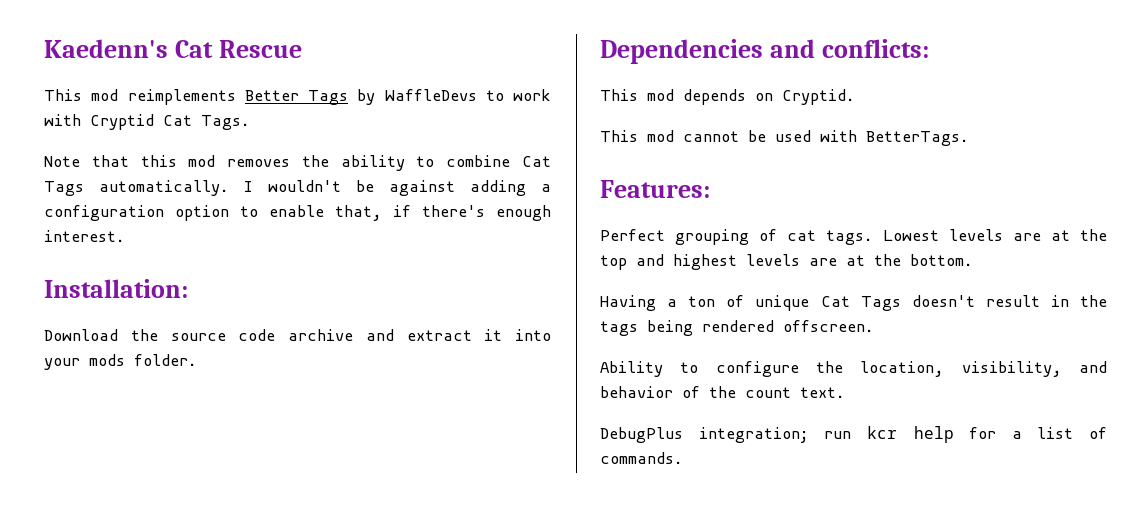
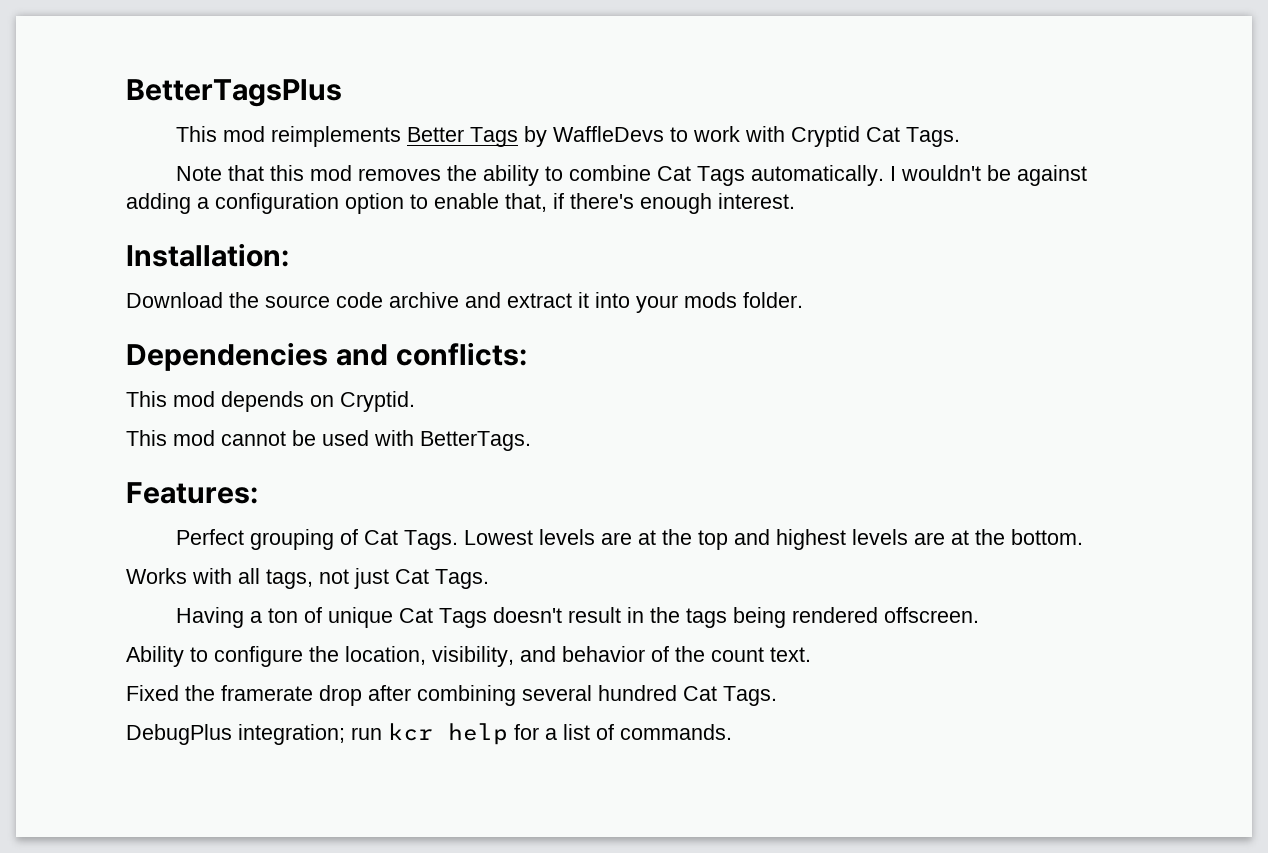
- Kaedenn's Cat Rescue
+ BetterTagsPlus
- Perfect grouping of cat tags.
+ Perfect grouping of Cat Tags.
+ Works with all tags, not just Cat Tags.
+ Fixed the framerate drop after combining several hundred Cat Tags.

